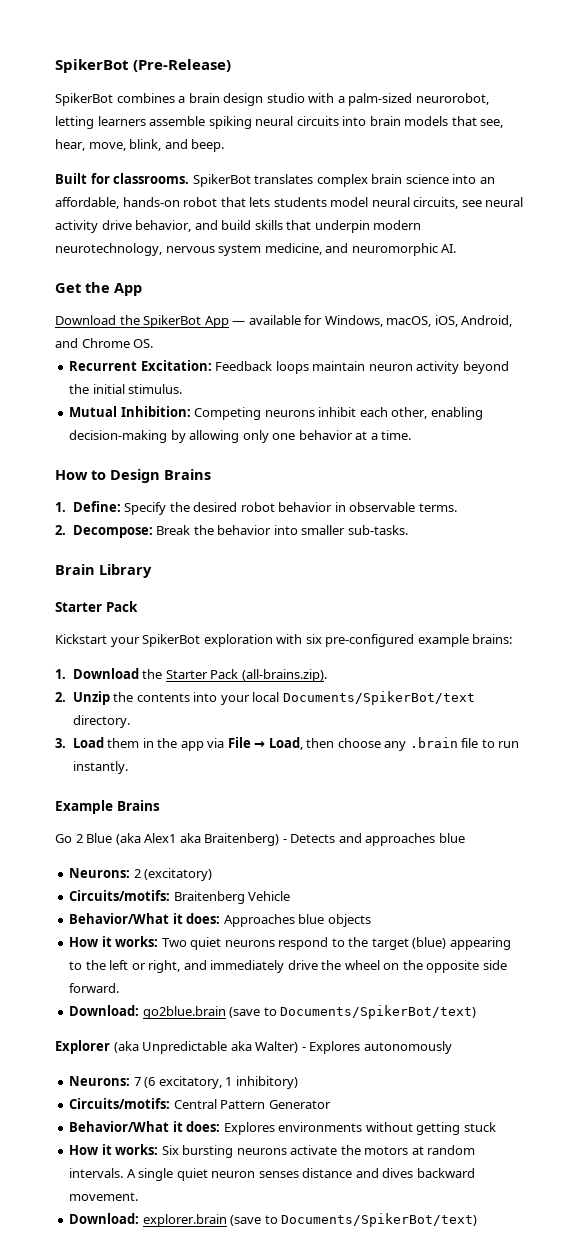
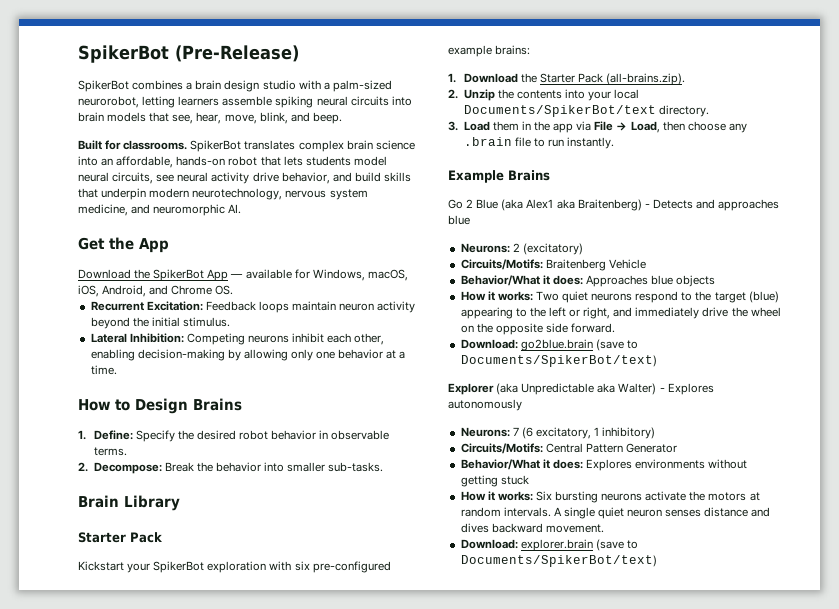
- Mutual Inhibition: Competing neurons inhibit each other, enabling decision-making by allowing only one behavior at a time.
+ Lateral Inhibition: Competing neurons inhibit each other, enabling decision-making by allowing only one behavior at a time.
- Circuits/motifs: Braitenberg Vehicle
+ Circuits/Motifs: Braitenberg Vehicle
- Circuits/motifs: Central Pattern Generator
+ Circuits/Motifs: Central Pattern Generator

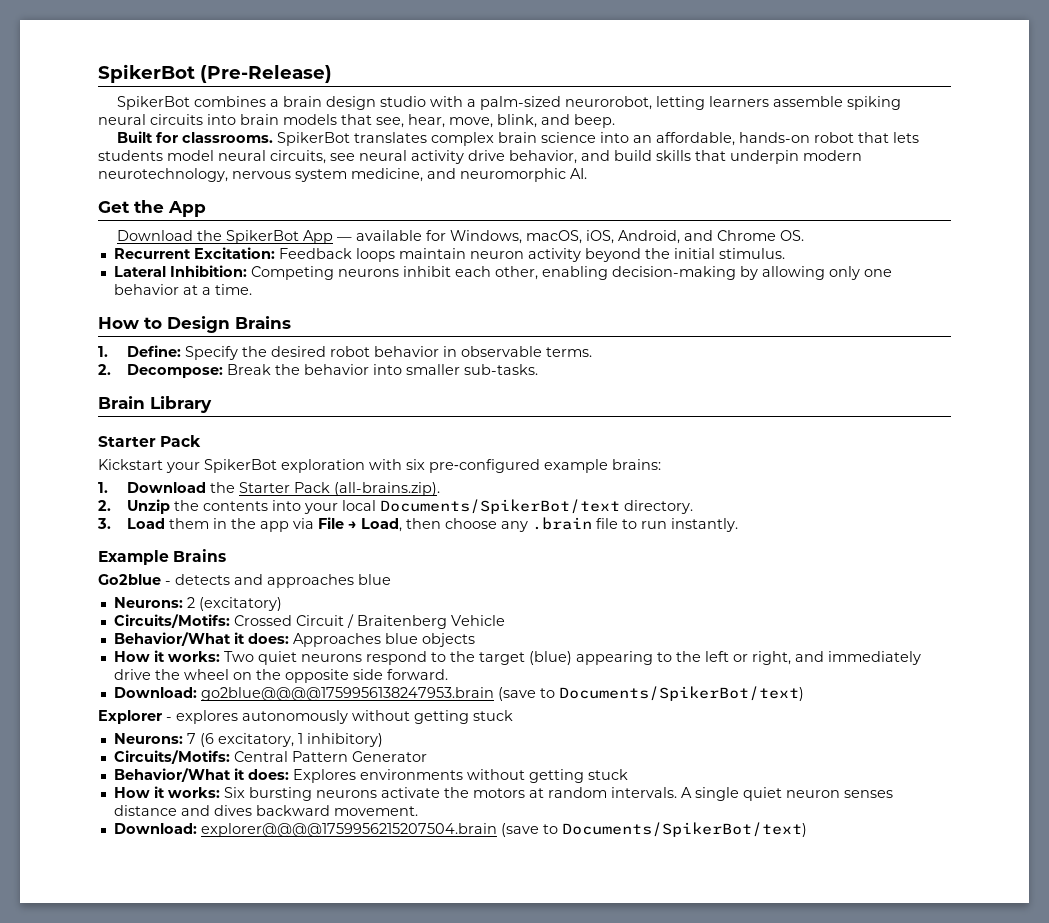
- Go 2 Blue (aka Alex1 aka Braitenberg) - Detects and approaches blue
+ Go2blue - detects and approaches blue
- Circuits/Motifs: Braitenberg Vehicle
+ Circuits/Motifs: Crossed Circuit / Braitenberg Vehicle
- Download: go2blue.brain (save to Documents/SpikerBot/text)
+ Download: go2blue@@@@1759956138247953.brain (save to Documents/SpikerBot/text)
- Explorer (aka Unpredictable aka Walter) - Explores autonomously
+ Explorer - explores autonomously without getting stuck
- Download: explorer.brain (save to Documents/SpikerBot/text)
+ Download: explorer@@@@1759956215207504.brain (save to Documents/SpikerBot/text)

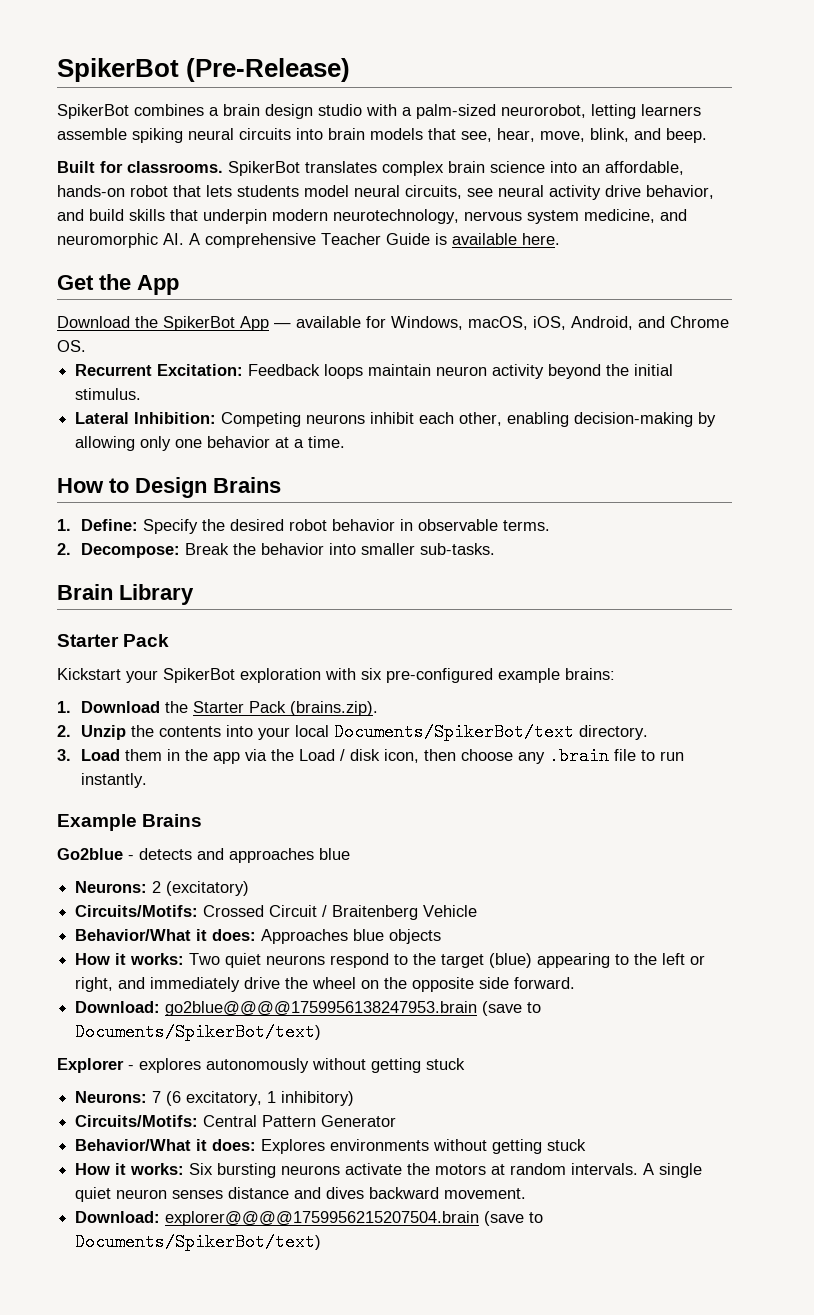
- SpikerBot translates complex brain science into an affordable, hands-on robot that lets students model neural circuits, see neural activity drive behavior, and build skills that underpin modern neurotechnology, nervous system medicine, and neuromorphic AI.
+ SpikerBot translates complex brain science into an affordable, hands-on robot that lets students model neural circuits, see neural activity drive behavior, and build skills that underpin modern neurotechnology, nervous system medicine, and neuromorphic AI. A comprehensive Teacher Guide is available here.
- 1. Download the Starter Pack (all-brains.zip).
+ 1. Download the Starter Pack (brains.zip).
- 3. Load them in the app via File → Load, then choose any .brain file to run instantly.
+ 3. Load them in the app via the Load / disk icon, then choose any .brain file to run instantly.

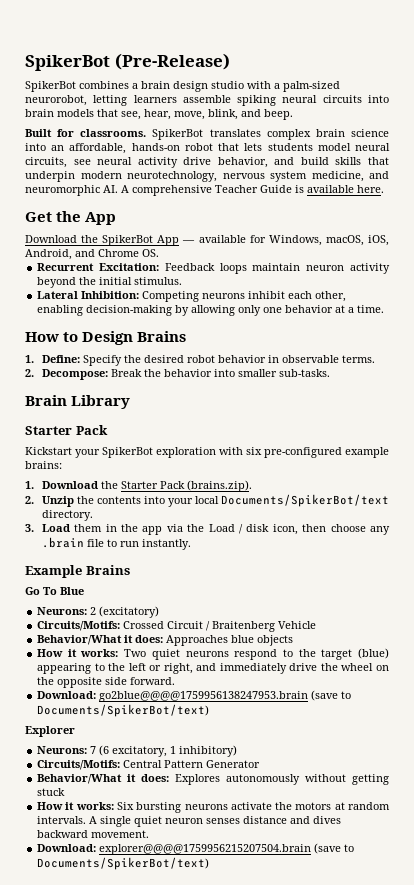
- Go2blue - detects and approaches blue
+ Go To Blue
- Explorer - explores autonomously without getting stuck
+ Explorer
- Behavior/What it does: Explores environments without getting stuck
+ Behavior/What it does: Explores autonomously without getting stuck

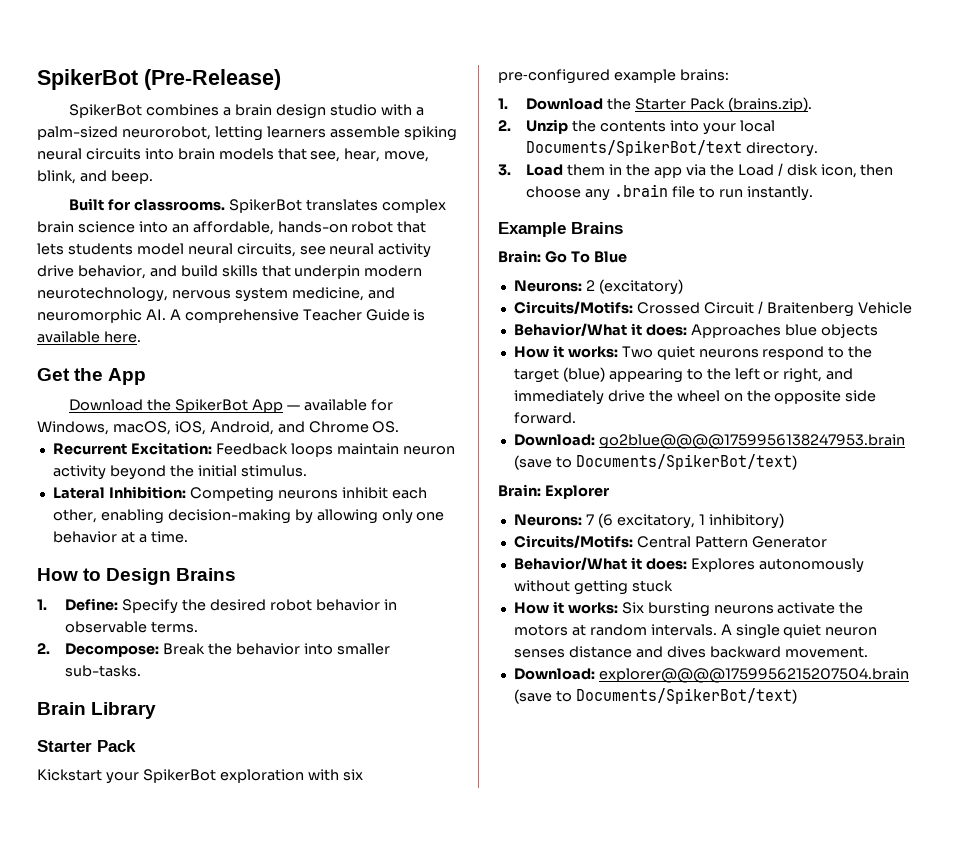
- Go To Blue
+ Brain: Go To Blue
- Explorer
+ Brain: Explorer

